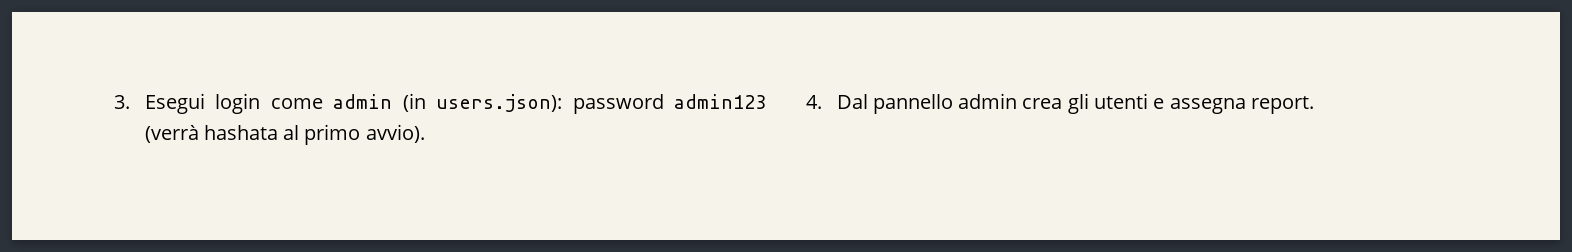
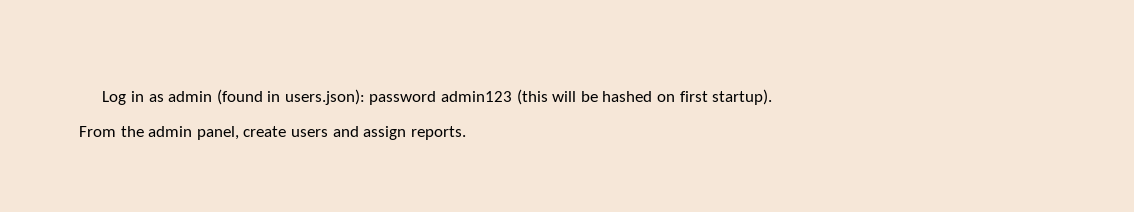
- 3. Esegui login come admin (in users.json): password admin123 (verrà hashata al primo avvio).
- 4. Dal pannello admin crea gli utenti e assegna report.
+ Log in as admin (found in users.json): password admin123 (this will be hashed on first startup).
+ From the admin panel, create users and assign reports.

